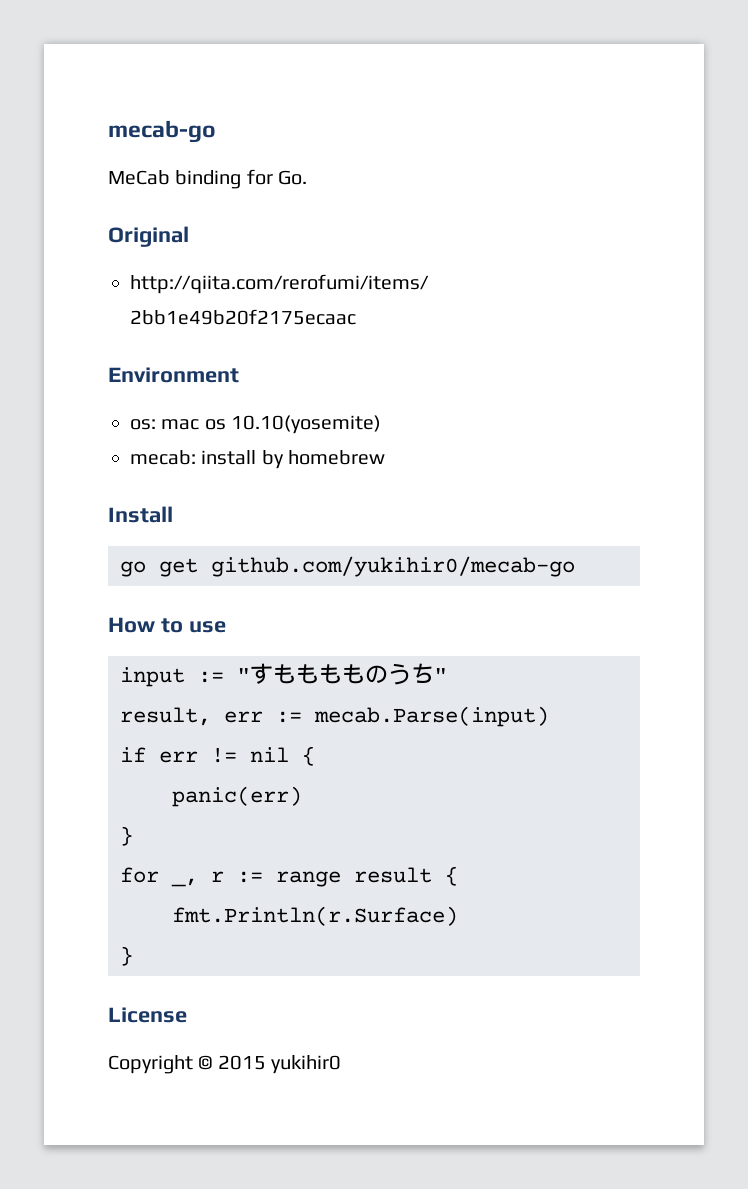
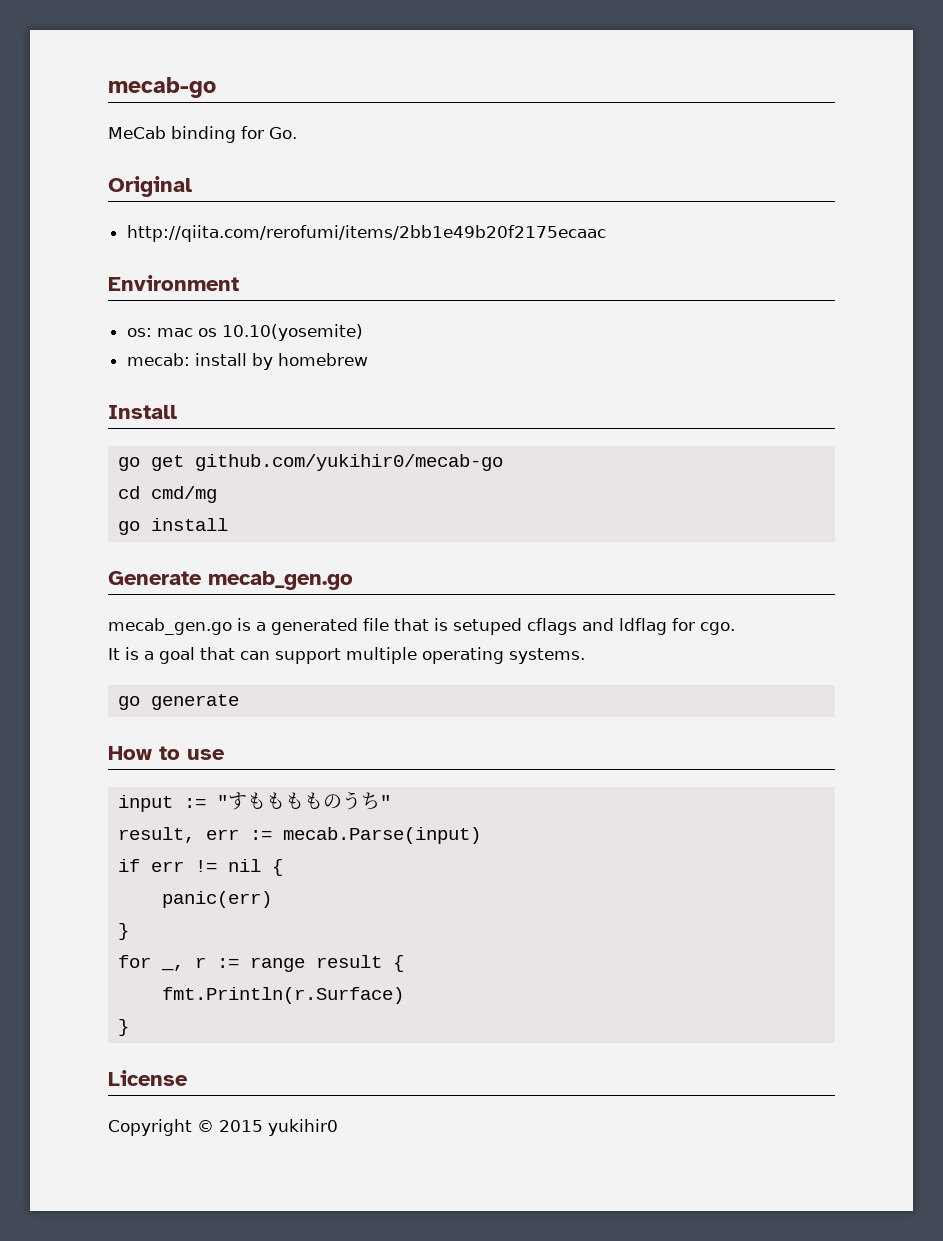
+ cd cmd/mg
+ go install
+ Generate mecab_gen.go
+ mecab_gen.go is a generated file that is setuped cflags and ldflag for cgo.
+ It is a goal that can support multiple operating systems.
+ go generate

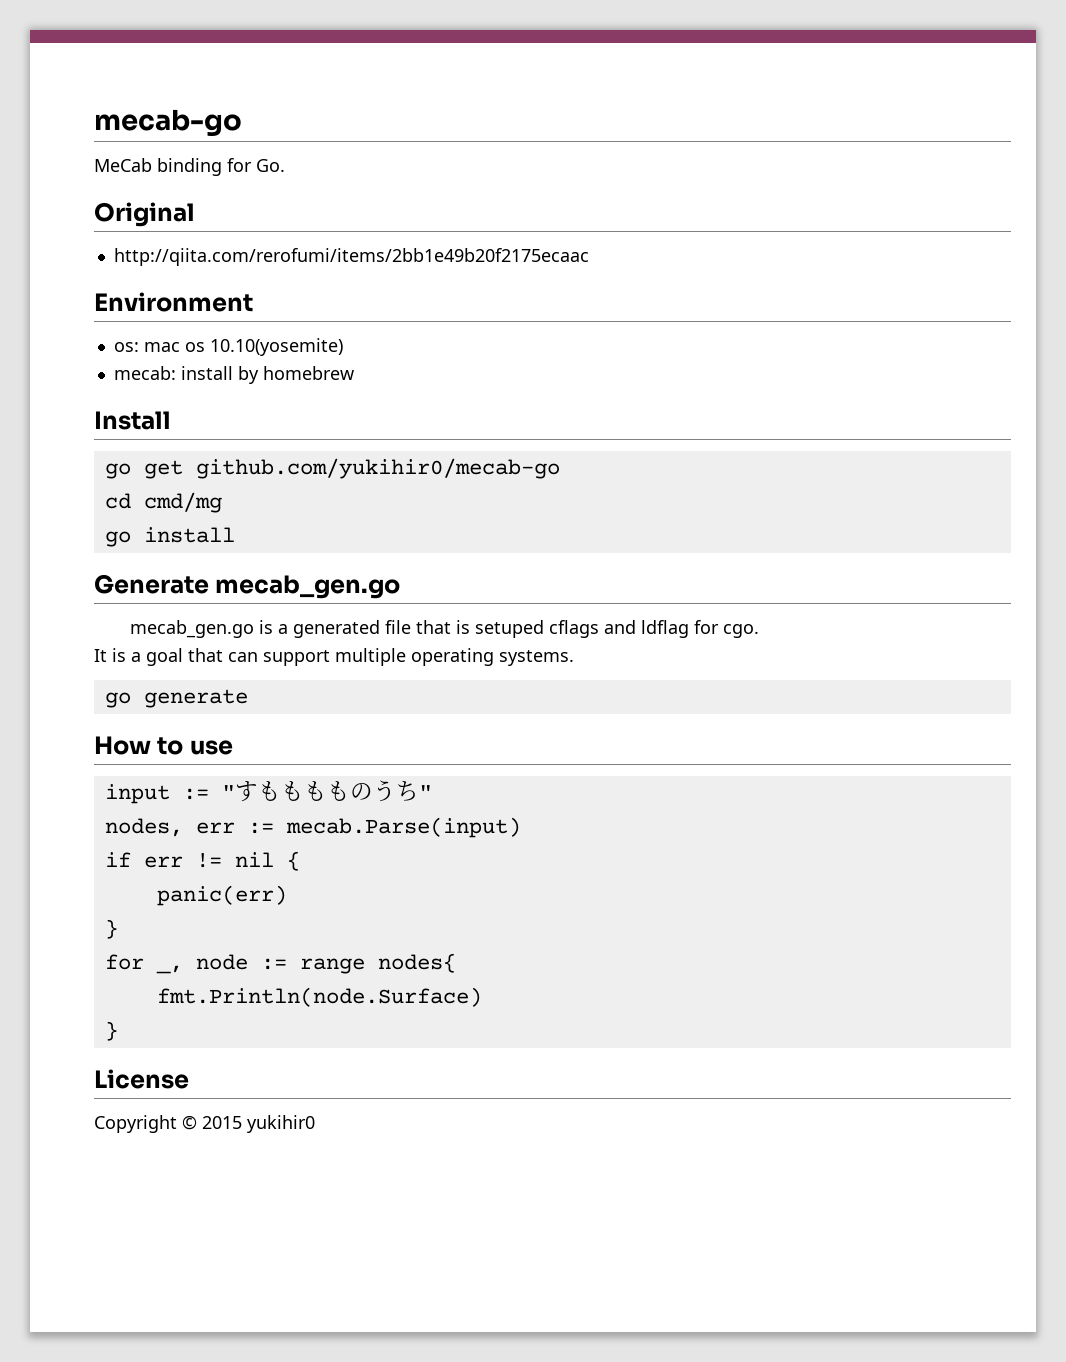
- result, err := mecab.Parse(input)
+ nodes, err := mecab.Parse(input)
- for _, r := range result {
- fmt.Println(r.Surface)
+ for _, node := range nodes{
+ fmt.Println(node.Surface)

